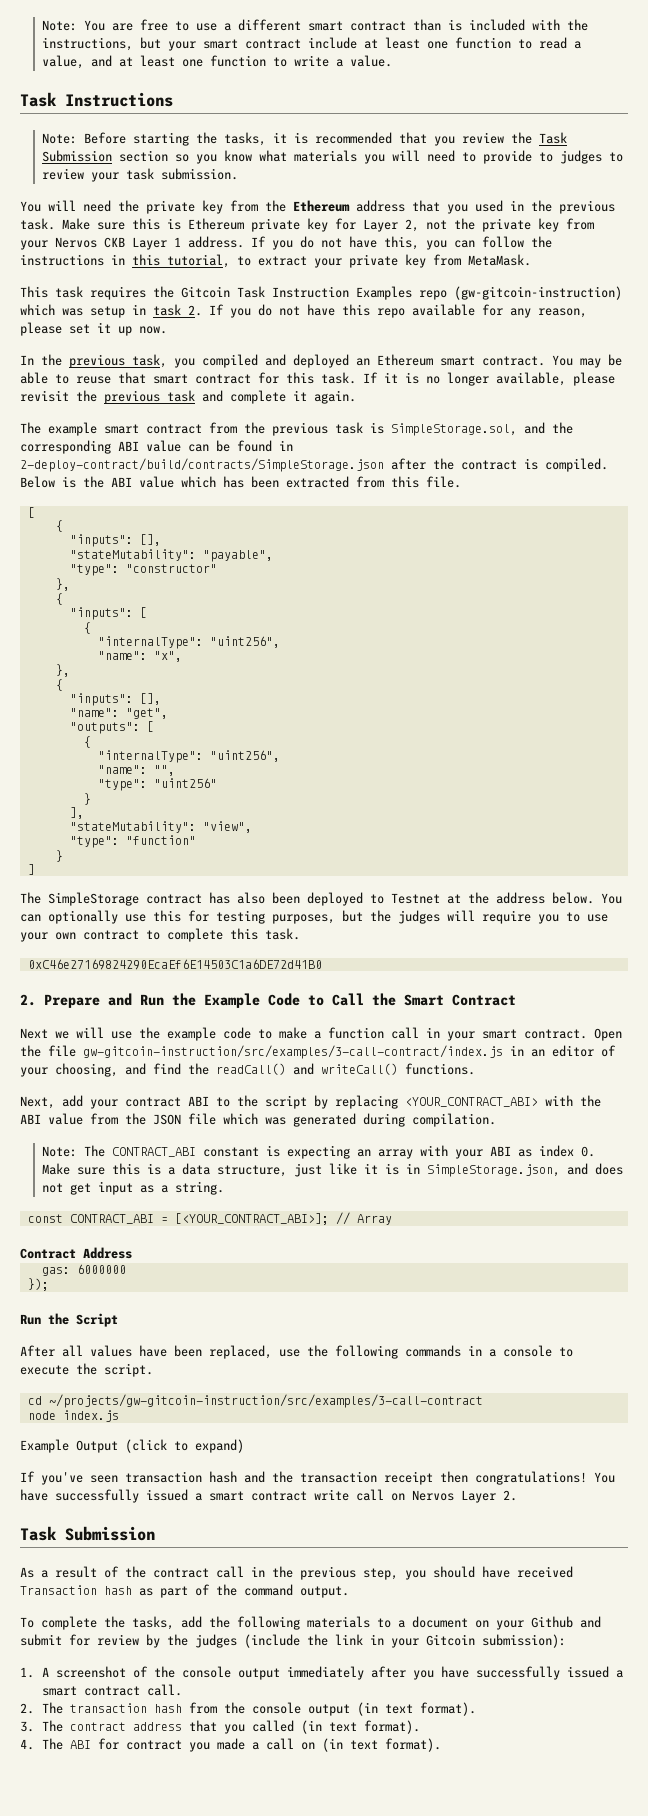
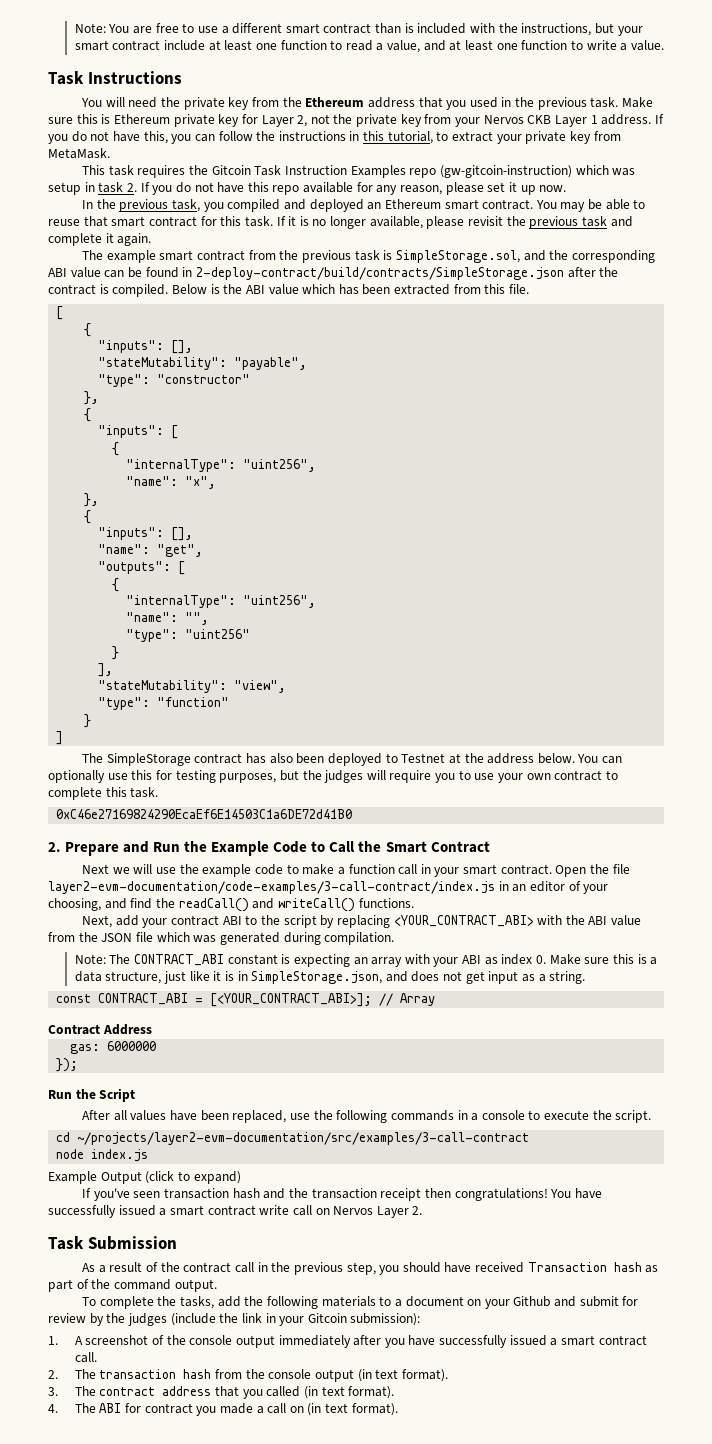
- Note: Before starting the tasks, it is recommended that you review the Task Submission section so you know what materials you will need to provide to judges to review your task submission.
- Open the file gw-gitcoin-instruction/src/examples/3-call-contract/index.js in an editor of your choosing, and find the readCall() and writeCall() functions.
+ Open the file layer2-evm-documentation/code-examples/3-call-contract/index.js in an editor of your choosing, and find the readCall() and writeCall() functions.
- cd ~/projects/gw-gitcoin-instruction/src/examples/3-call-contract
+ cd ~/projects/layer2-evm-documentation/src/examples/3-call-contract

